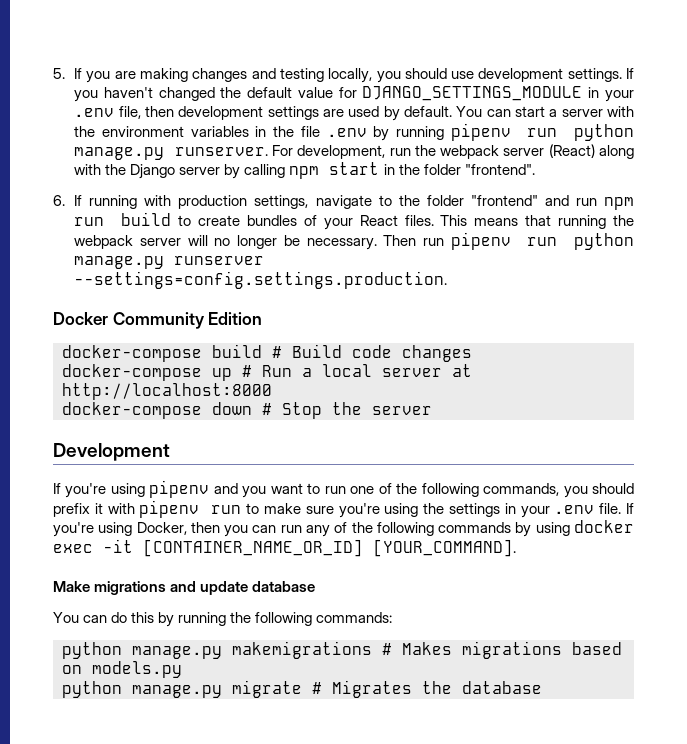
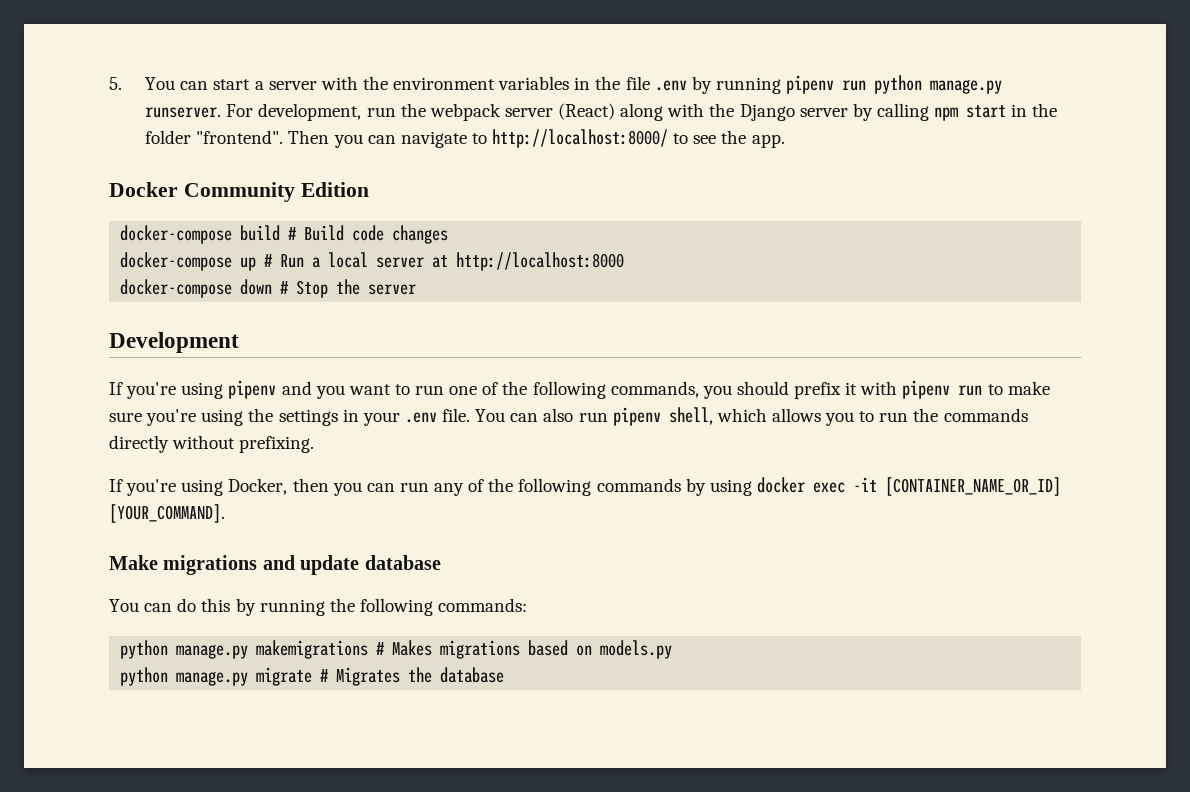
- 5. If you are making changes and testing locally, you should use development settings. If you haven't changed the default value for DJANGO_SETTINGS_MODULE in your .env file, then development settings are used by default. You can start a server with the environment variables in the file .env by running pipenv run python manage.py runserver.
+ 5. You can start a server with the environment variables in the file .env by running pipenv run python manage.py runserver.
- For development, run the webpack server (React) along with the Django server by calling npm start in the folder "frontend".
- 6. If running with production settings, navigate to the folder "frontend" and run npm run build to create bundles of your React files. This means that running the webpack server will no longer be necessary. Then run pipenv run python manage.py runserver --settings=config.settings.production.
+ For development, run the webpack server (React) along with the Django server by calling npm start in the folder "frontend". Then you can navigate to http://localhost:8000/ to see the app.
- If you're using pipenv and you want to run one of the following commands, you should prefix it with pipenv run to make sure you're using the settings in your .env file. If you're using Docker, then you can run any of the following commands by using docker exec -it [CONTAINER_NAME_OR_ID] [YOUR_COMMAND].
+ If you're using pipenv and you want to run one of the following commands, you should prefix it with pipenv run to make sure you're using the settings in your .env file. You can also run pipenv shell, which allows you to run the commands directly without prefixing.
+ If you're using Docker, then you can run any of the following commands by using docker exec -it [CONTAINER_NAME_OR_ID] [YOUR_COMMAND].

